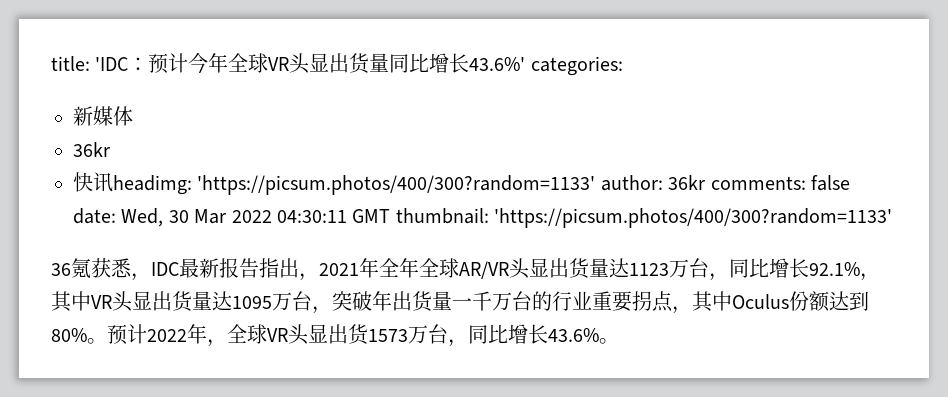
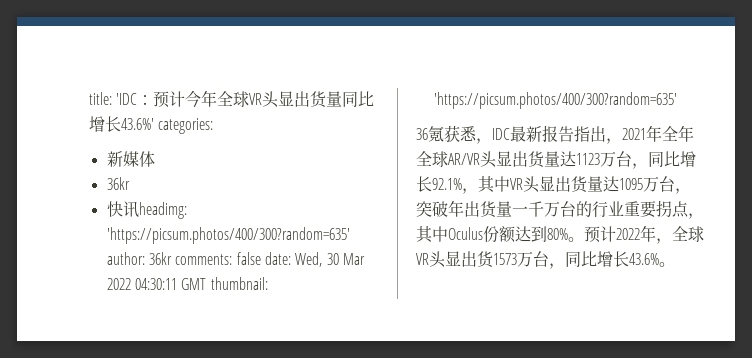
- 快讯headimg: 'https://picsum.photos/400/300?random=1133' author: 36kr comments: false date: Wed, 30 Mar 2022 04:30:11 GMT thumbnail: 'https://picsum.photos/400/300?random=1133'
+ 快讯headimg: 'https://picsum.photos/400/300?random=635' author: 36kr comments: false date: Wed, 30 Mar 2022 04:30:11 GMT thumbnail: 'https://picsum.photos/400/300?random=635'

